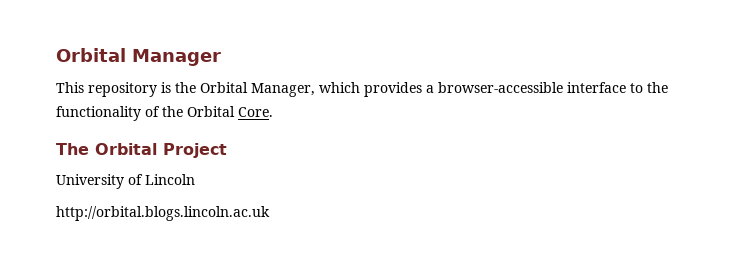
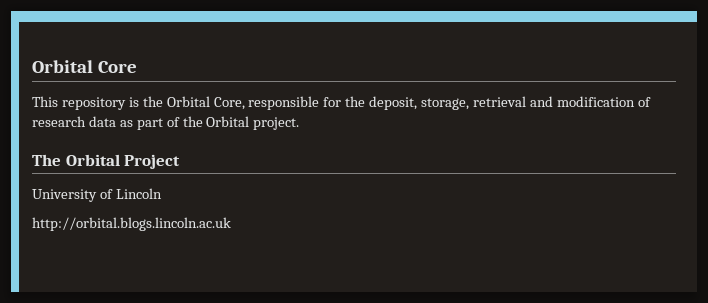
- Orbital Manager
+ Orbital Core
- This repository is the Orbital Manager, which provides a browser-accessible interface to the functionality of the Orbital Core.
+ This repository is the Orbital Core, responsible for the deposit, storage, retrieval and modification of research data as part of the Orbital project.

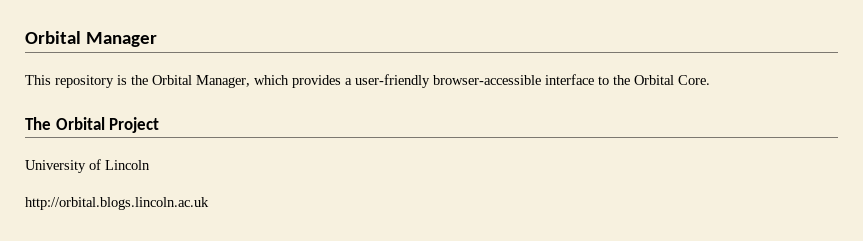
- Orbital Core
+ Orbital Manager
- This repository is the Orbital Core, responsible for the deposit, storage, retrieval and modification of research data as part of the Orbital project.
+ This repository is the Orbital Manager, which provides a user-friendly browser-accessible interface to the Orbital Core.

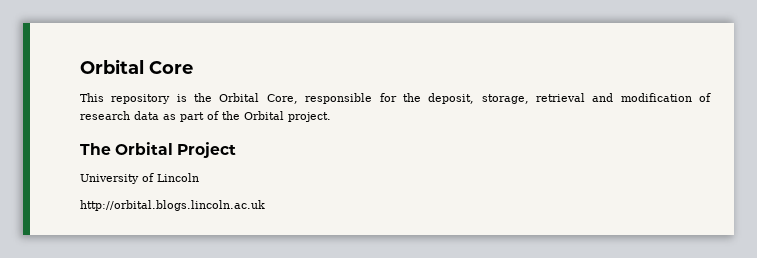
- Orbital Manager
+ Orbital Core
- This repository is the Orbital Manager, which provides a user-friendly browser-accessible interface to the Orbital Core.
+ This repository is the Orbital Core, responsible for the deposit, storage, retrieval and modification of research data as part of the Orbital project.

